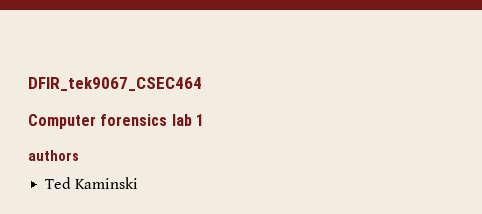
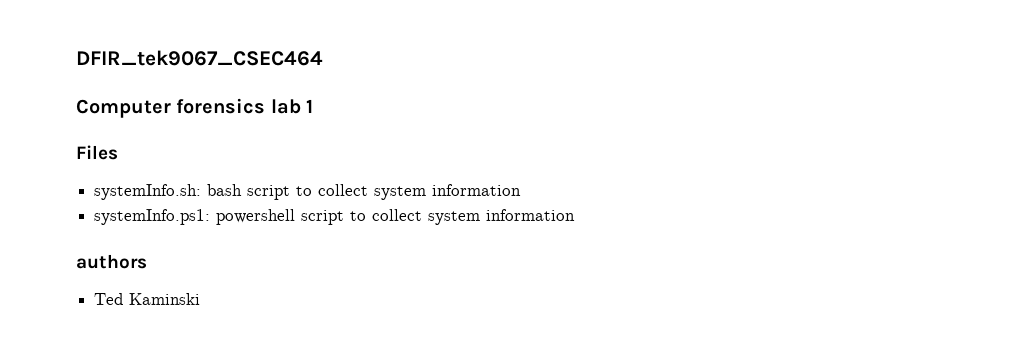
+ Files
+ systemInfo.sh: bash script to collect system information
+ systemInfo.ps1: powershell script to collect system information

